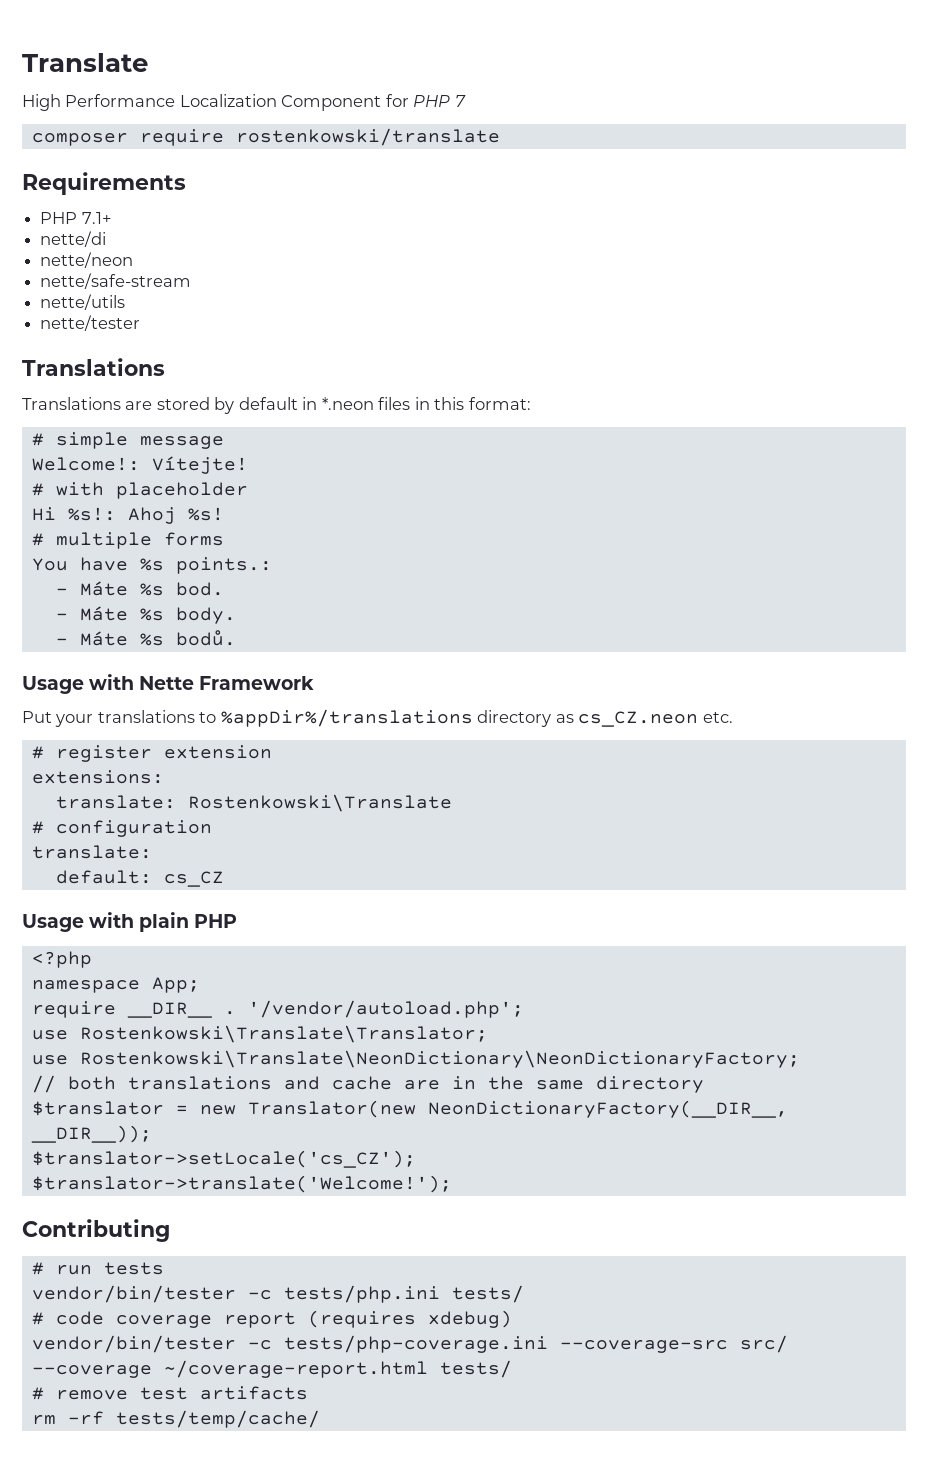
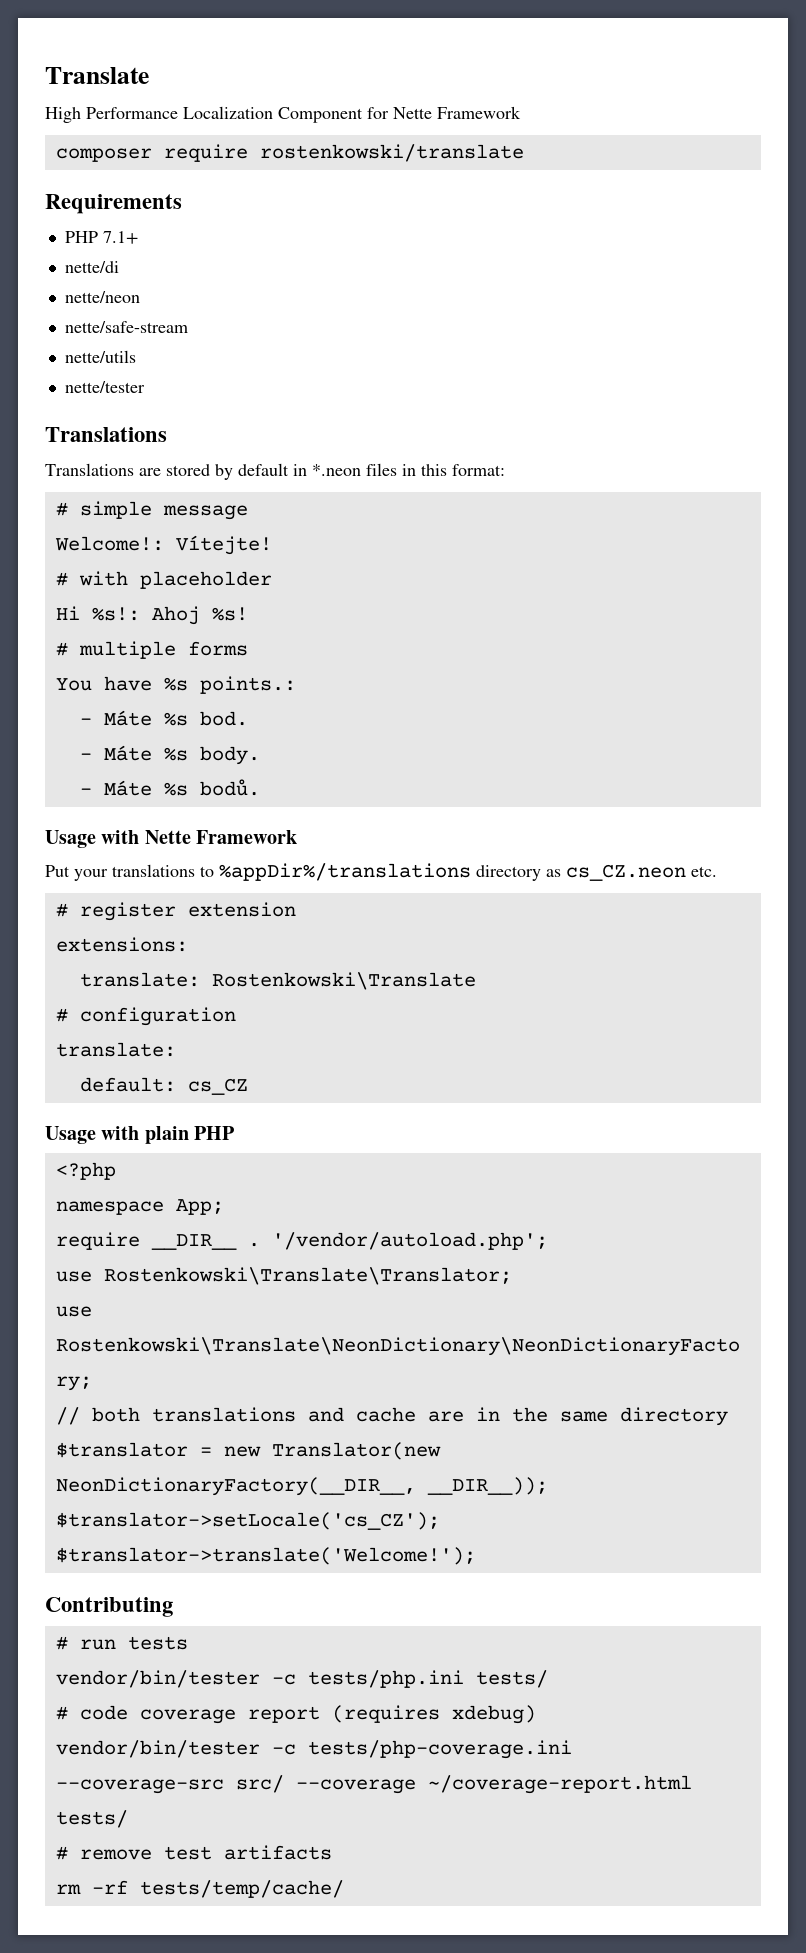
- High Performance Localization Component for PHP 7
+ High Performance Localization Component for Nette Framework

